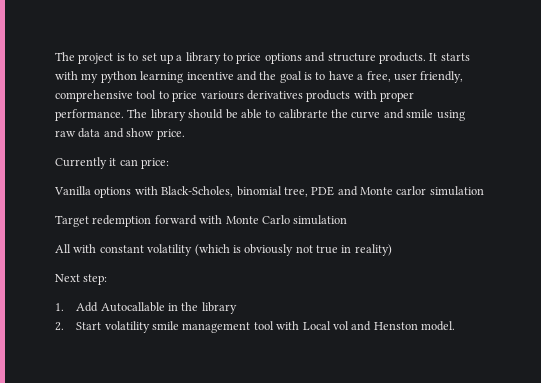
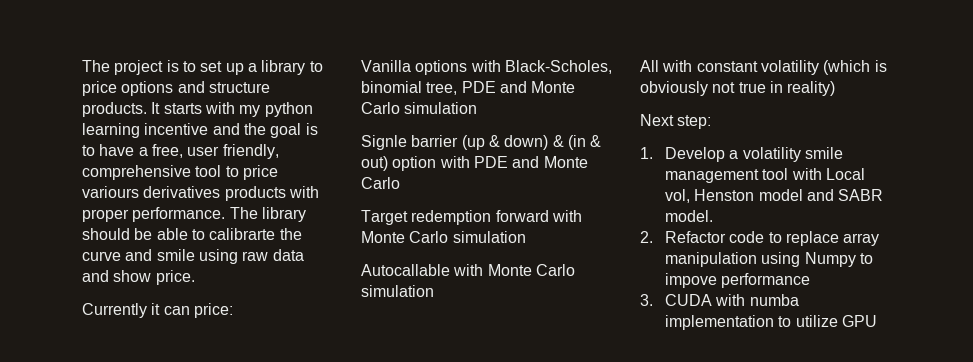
- Vanilla options with Black-Scholes, binomial tree, PDE and Monte carlor simulation
+ Vanilla options with Black-Scholes, binomial tree, PDE and Monte Carlo simulation
+ Signle barrier (up & down) & (in & out) option with PDE and Monte Carlo
+ Autocallable with Monte Carlo simulation
- 1. Add Autocallable in the library
- 2. Start volatility smile management tool with Local vol and Henston model.
+ 1. Develop a volatility smile management tool with Local vol, Henston model and SABR model.
+ 2. Refactor code to replace array manipulation using Numpy to impove performance
+ 3. CUDA with numba implementation to utilize GPU

